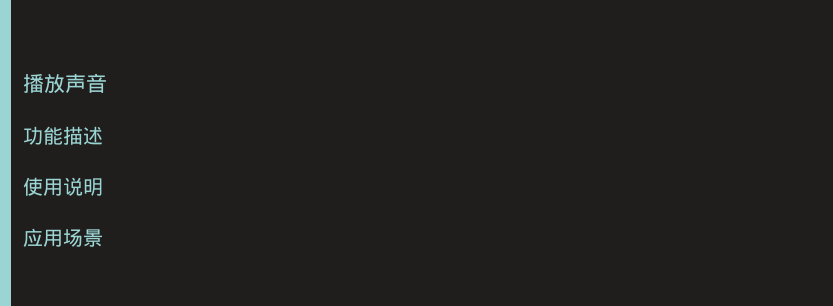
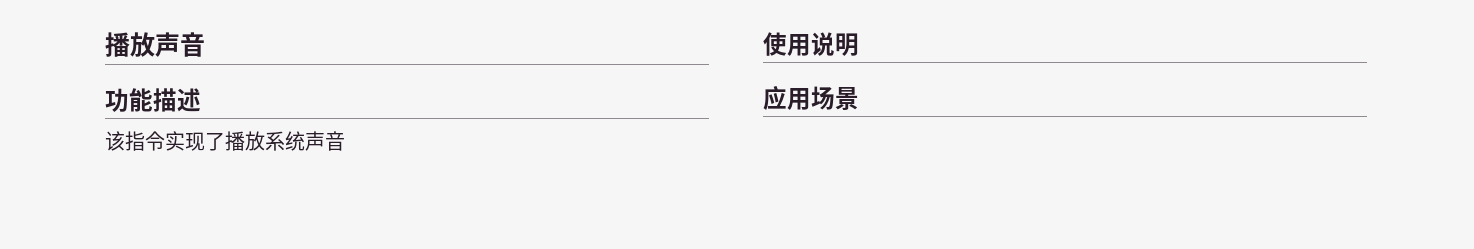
+ 该指令实现了播放系统声音

